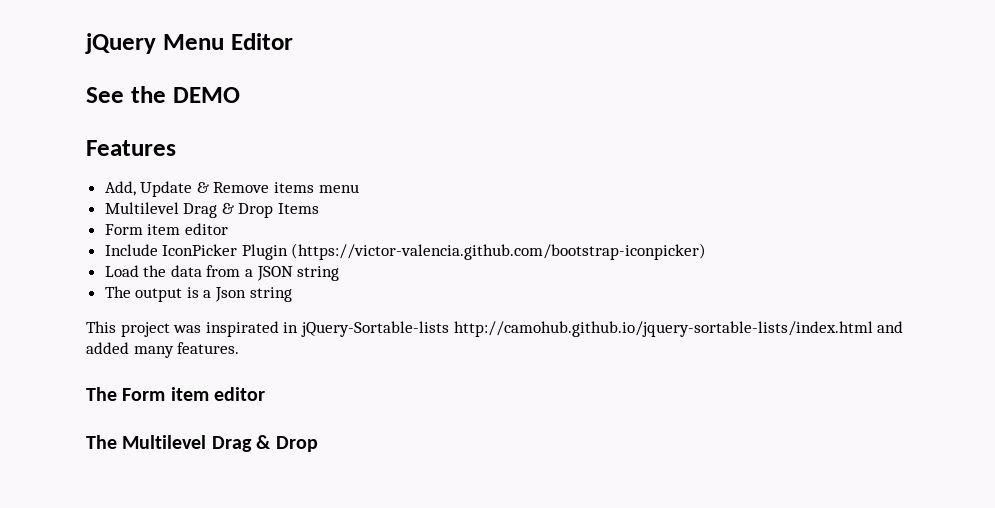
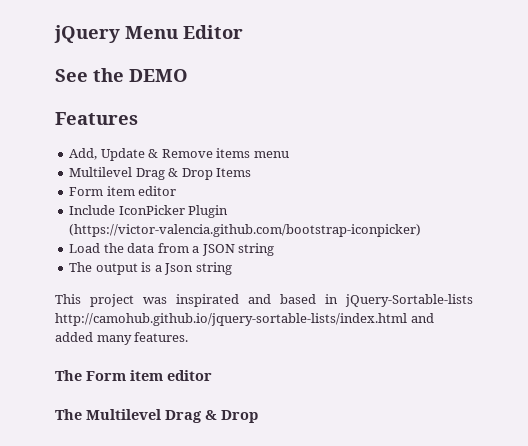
- This project was inspirated in jQuery-Sortable-lists http://camohub.github.io/jquery-sortable-lists/index.html and added many features.
+ This project was inspirated and based in jQuery-Sortable-lists http://camohub.github.io/jquery-sortable-lists/index.html and added many features.

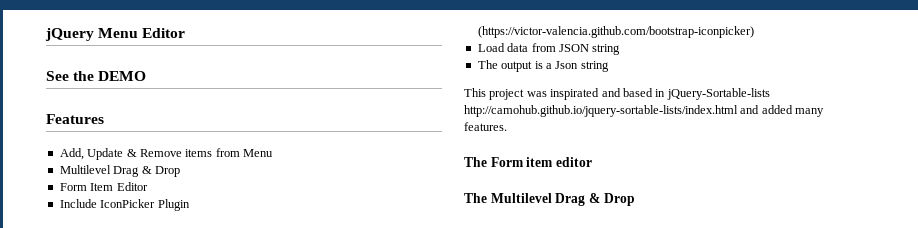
- Add, Update & Remove items menu
- Multilevel Drag & Drop Items
- Form item editor
+ Add, Update & Remove items from Menu
+ Multilevel Drag & Drop
+ Form Item Editor
- Load the data from a JSON string
+ Load data from JSON string

